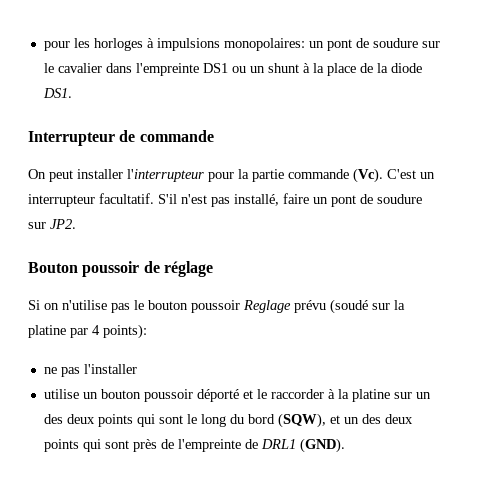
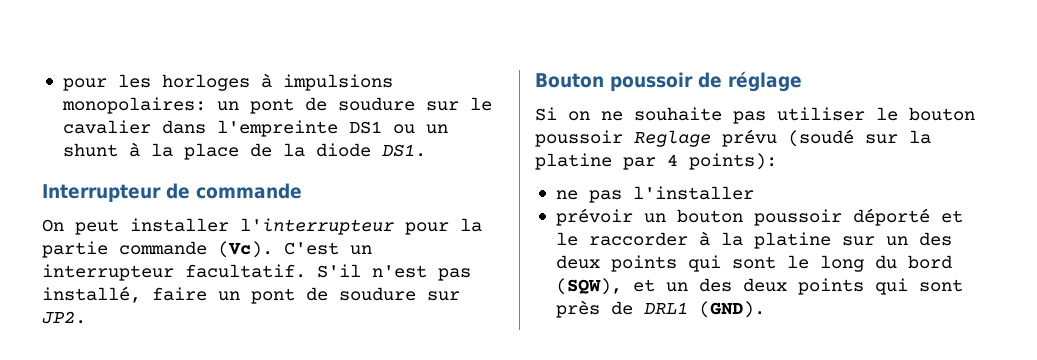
- Si on n'utilise pas le bouton poussoir Reglage prévu (soudé sur la platine par 4 points):
+ Si on ne souhaite pas utiliser le bouton poussoir Reglage prévu (soudé sur la platine par 4 points):
- utilise un bouton poussoir déporté et le raccorder à la platine sur un des deux points qui sont le long du bord (SQW), et un des deux points qui sont près de l'empreinte de DRL1 (GND).
+ prévoir un bouton poussoir déporté et le raccorder à la platine sur un des deux points qui sont le long du bord (SQW), et un des deux points qui sont près de DRL1 (GND).

